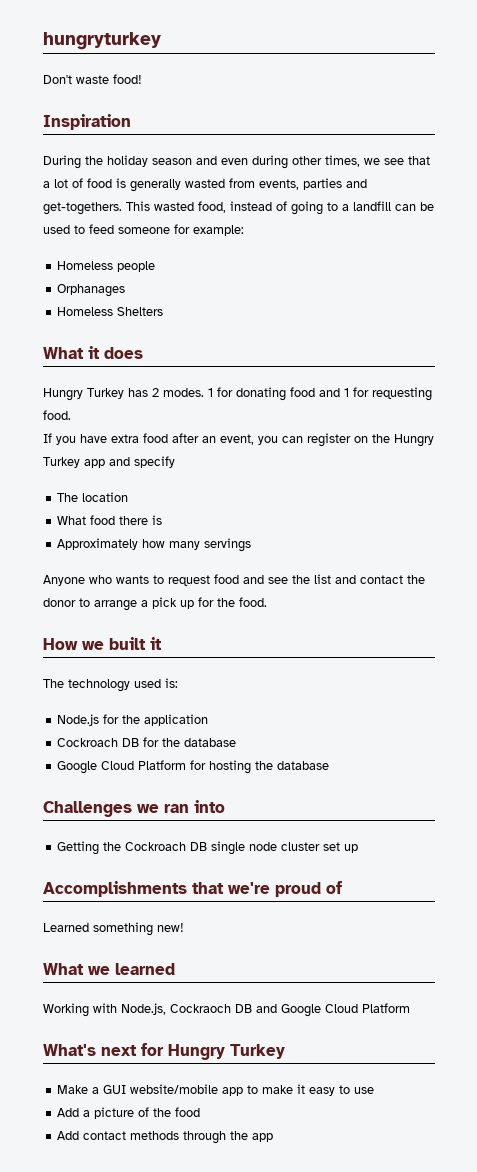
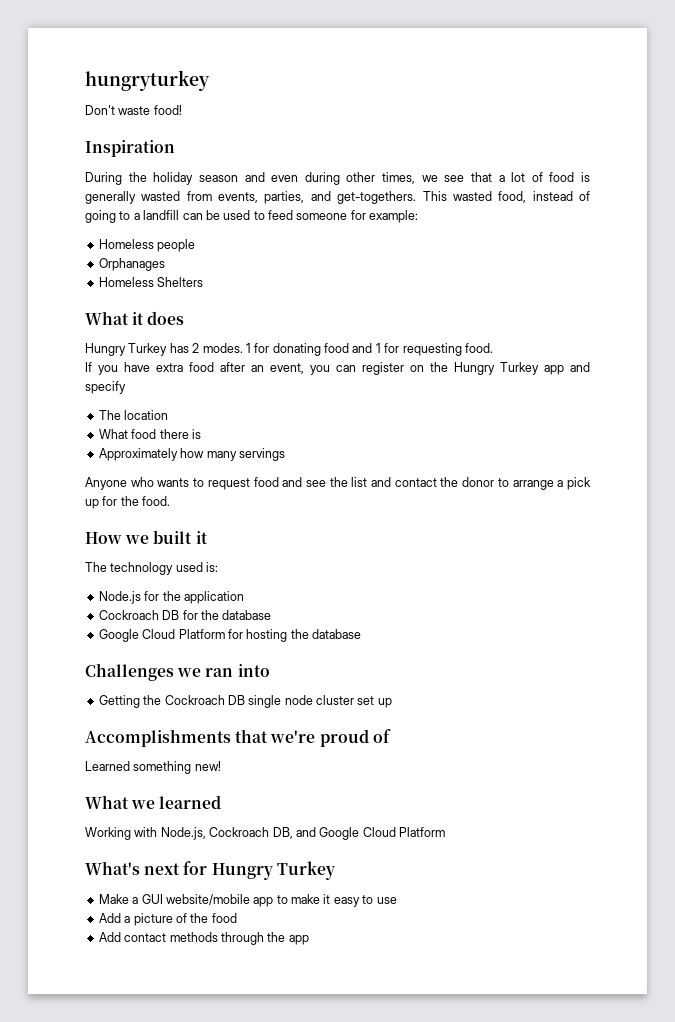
- During the holiday season and even during other times, we see that a lot of food is generally wasted from events, parties and get-togethers.
+ During the holiday season and even during other times, we see that a lot of food is generally wasted from events, parties, and get-togethers.
- Working with Node.js, Cockraoch DB and Google Cloud Platform
+ Working with Node.js, Cockroach DB, and Google Cloud Platform

